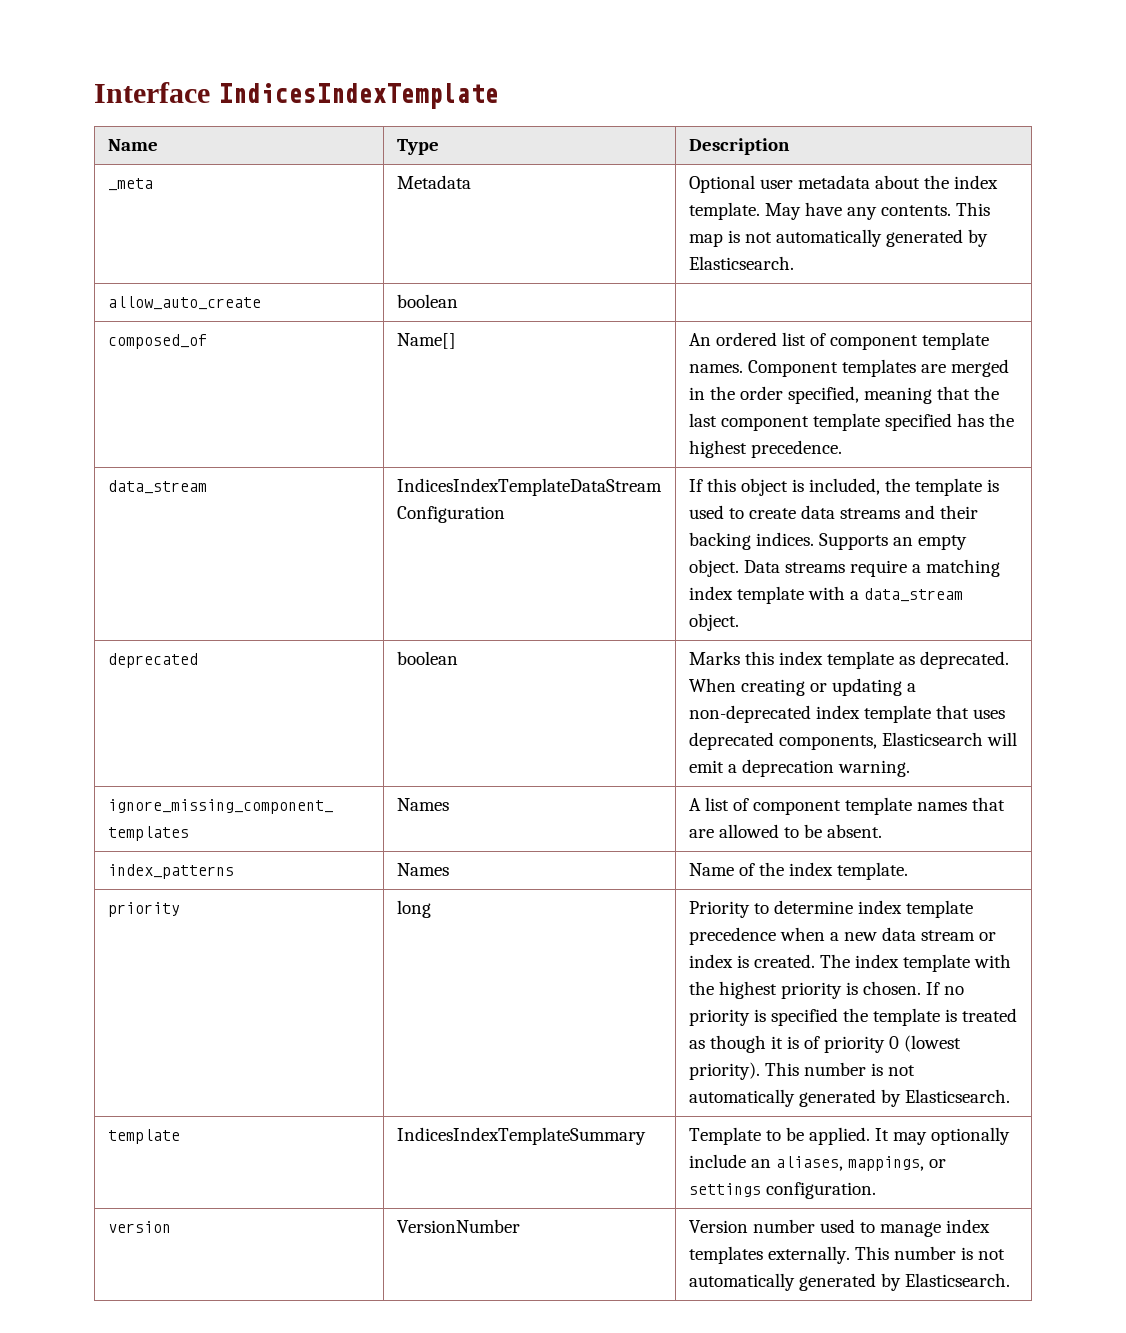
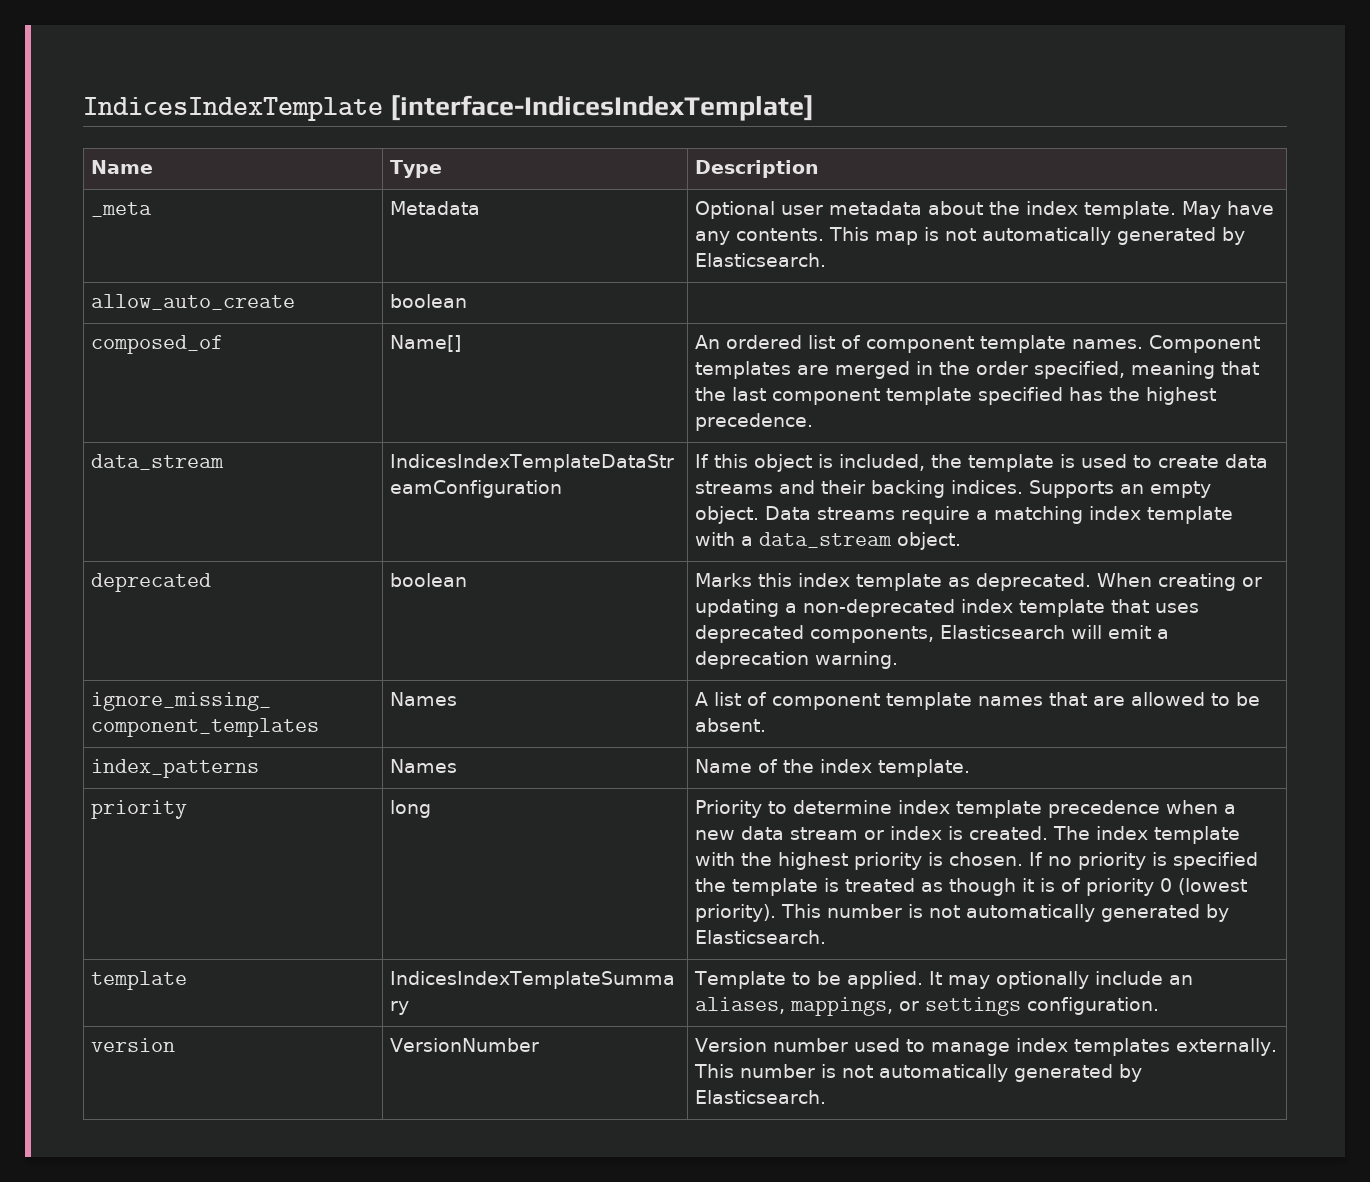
- Interface IndicesIndexTemplate
+ IndicesIndexTemplate [interface-IndicesIndexTemplate]

